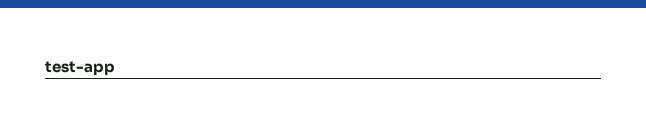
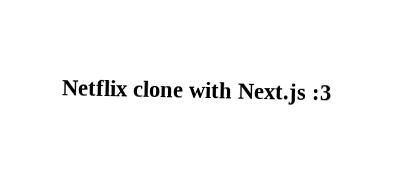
- test-app
+ Netflix clone with Next.js :3

